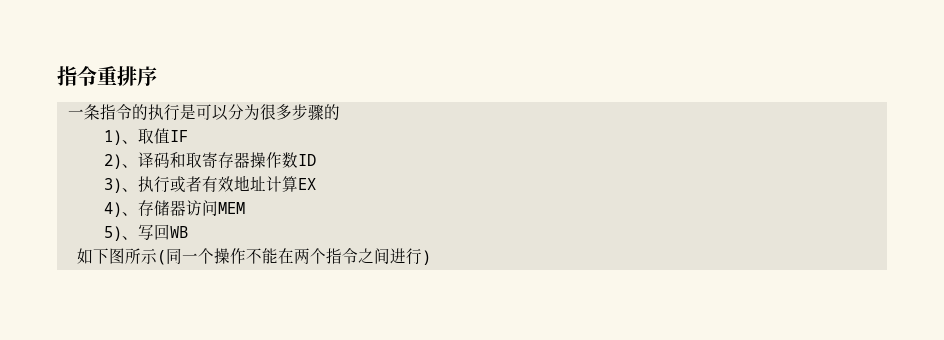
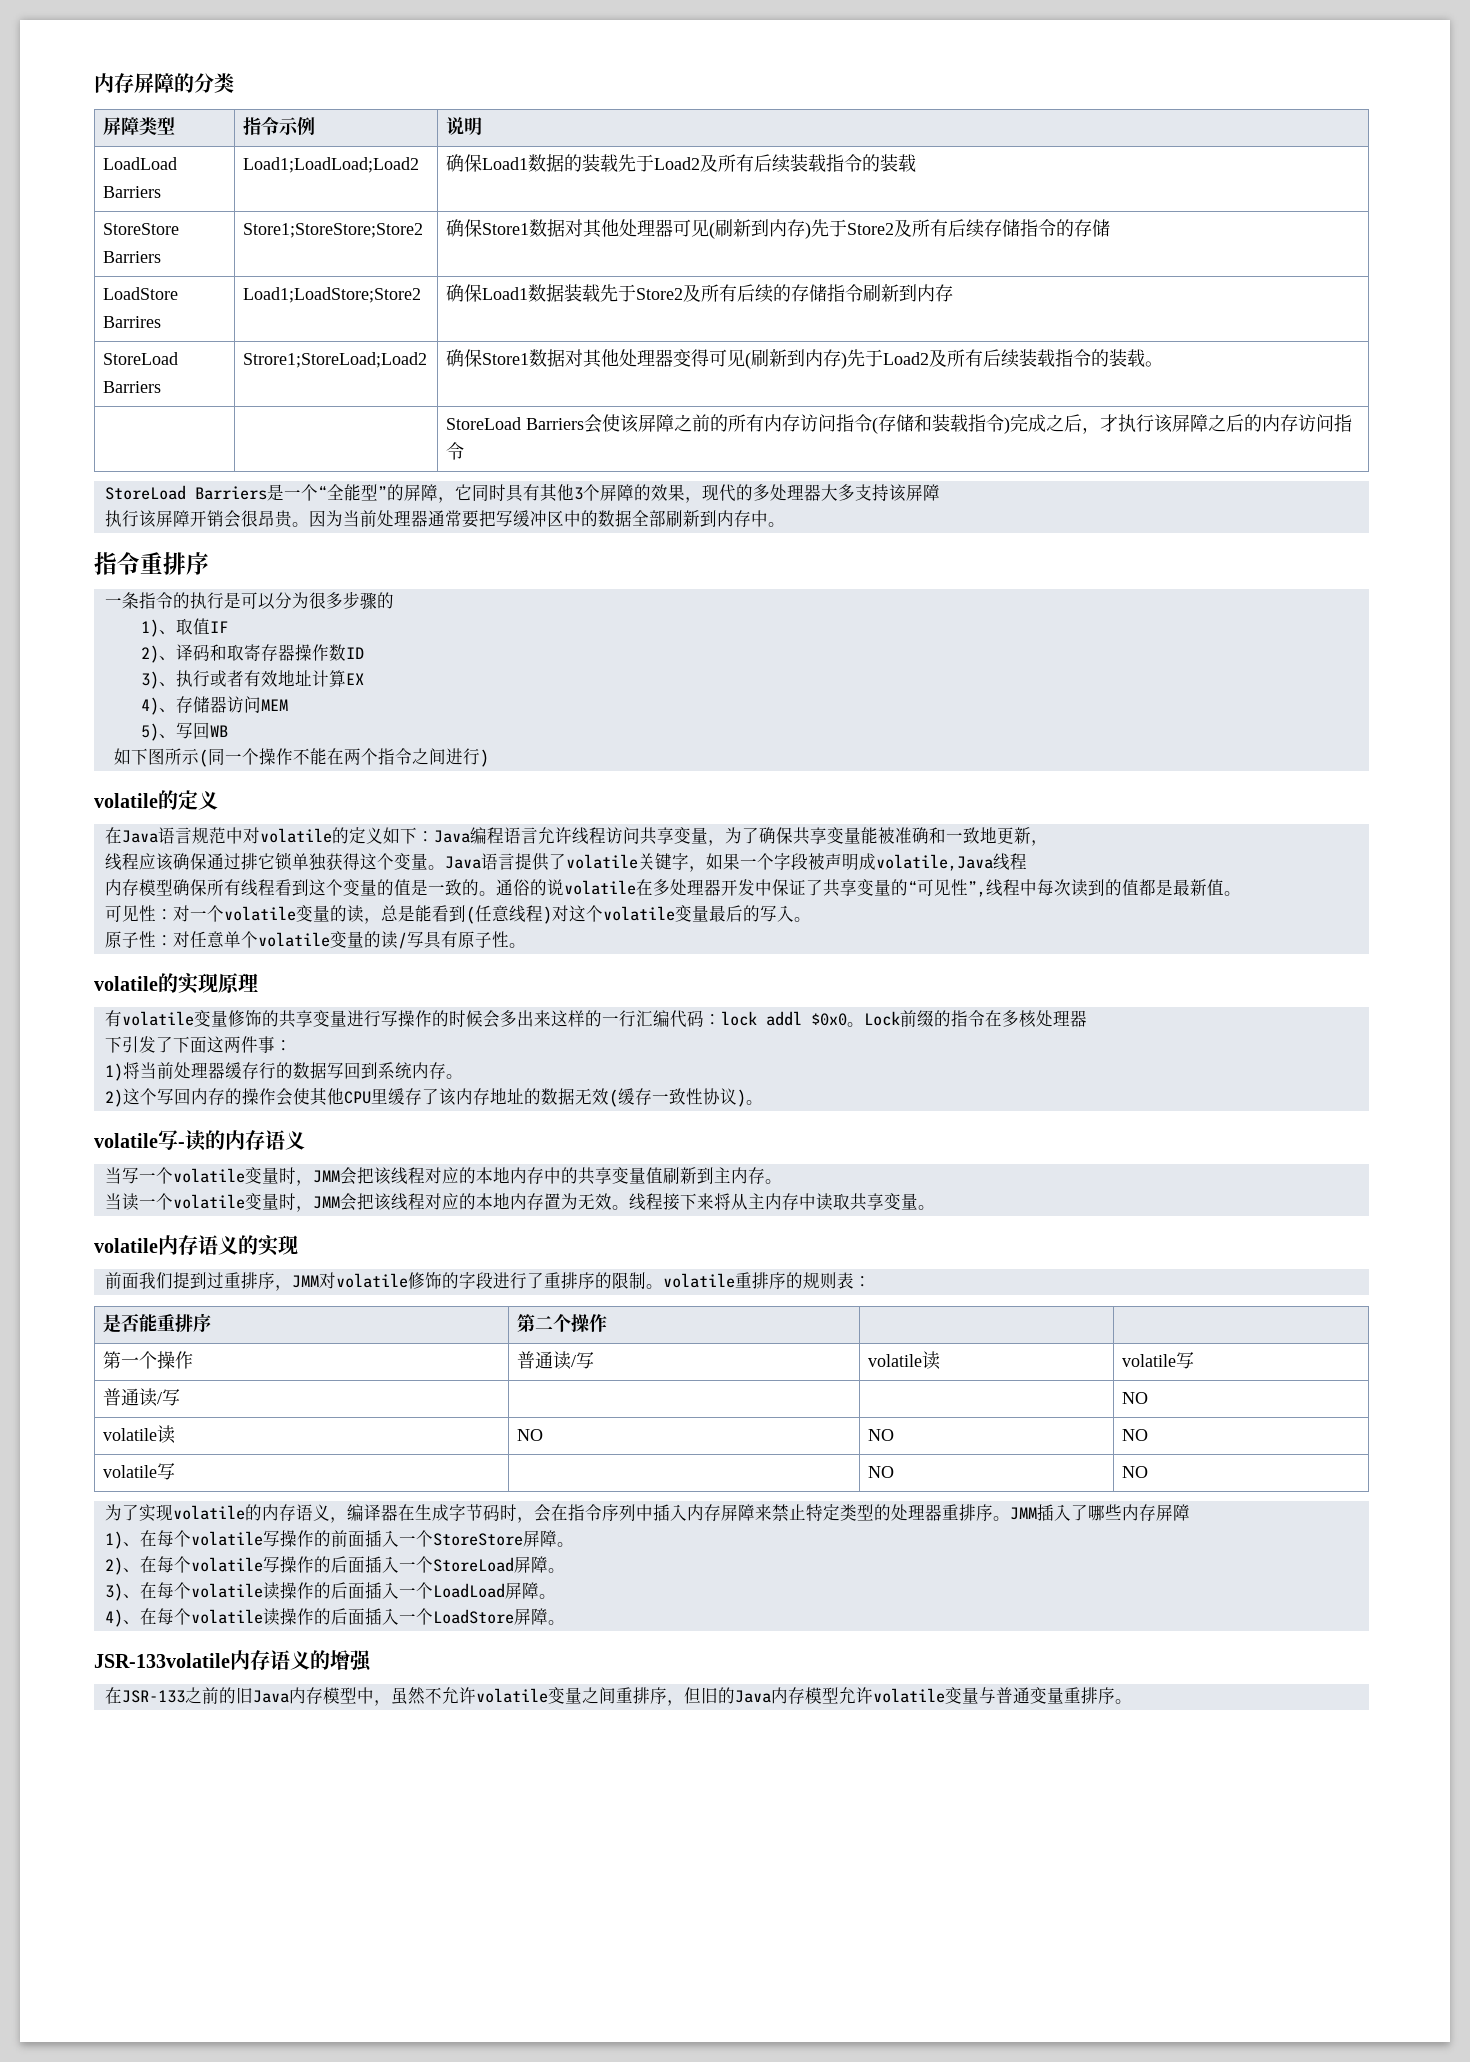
+ 内存屏障的分类
+ 屏障类型 | 指令示例 | 说明
+ LoadLoad Barriers | Load1;LoadLoad;Load2 | 确保Load1数据的装载先于Load2及所有后续装载指令的装载
+ StoreStore Barriers | Store1;StoreStore;Store2 | 确保Store1数据对其他处理器可见(刷新到内存)先于Store2及所有后续存储指令的存储
+ LoadStore Barrires | Load1;LoadStore;Store2 | 确保Load1数据装载先于Store2及所有后续的存储指令刷新到内存
+ StoreLoad Barriers | Strore1;StoreLoad;Load2 | 确保Store1数据对其他处理器变得可见(刷新到内存)先于Load2及所有后续装载指令的装载。
+ | | StoreLoad Barriers会使该屏障之前的所有内存访问指令(存储和装载指令)完成之后，才执行该屏障之后的内存访问指令
+ StoreLoad Barriers是一个“全能型”的屏障，它同时具有其他3个屏障的效果，现代的多处理器大多支持该屏障
+ 执行该屏障开销会很昂贵。因为当前处理器通常要把写缓冲区中的数据全部刷新到内存中。
  如下图所示(同一个操作不能在两个指令之间进行)
+ volatile的定义
+ 在Java语言规范中对volatile的定义如下：Java编程语言允许线程访问共享变量，为了确保共享变量能被准确和一致地更新，
+ 线程应该确保通过排它锁单独获得这个变量。Java语言提供了volatile关键字，如果一个字段被声明成volatile,Java线程
+ 内存模型确保所有线程看到这个变量的值是一致的。通俗的说volatile在多处理器开发中保证了共享变量的“可见性”,线程中每次读到的值都是最新值。
+ 可见性：对一个volatile变量的读，总是能看到(任意线程)对这个volatile变量最后的写入。
+ 原子性：对任意单个volatile变量的读/写具有原子性。
+ volatile的实现原理
+ 有volatile变量修饰的共享变量进行写操作的时候会多出来这样的一行汇编代码：lock addl $0x0。Lock前缀的指令在多核处理器
+ 下引发了下面这两件事：
+ 1)将当前处理器缓存行的数据写回到系统内存。
+ 2)这个写回内存的操作会使其他CPU里缓存了该内存地址的数据无效(缓存一致性协议)。
+ volatile写-读的内存语义
+ 当写一个volatile变量时，JMM会把该线程对应的本地内存中的共享变量值刷新到主内存。
+ 当读一个volatile变量时，JMM会把该线程对应的本地内存置为无效。线程接下来将从主内存中读取共享变量。
+ volatile内存语义的实现
+ 前面我们提到过重排序，JMM对volatile修饰的字段进行了重排序的限制。volatile重排序的规则表：
+ 是否能重排序 | 第二个操作 | |
+ 第一个操作 | 普通读/写 | volatile读 | volatile写
+ 普通读/写 | | | NO
+ volatile读 | NO | NO | NO
+ volatile写 | | NO | NO
+ 为了实现volatile的内存语义，编译器在生成字节码时，会在指令序列中插入内存屏障来禁止特定类型的处理器重排序。JMM插入了哪些内存屏障
+ 1)、在每个volatile写操作的前面插入一个StoreStore屏障。
+ 2)、在每个volatile写操作的后面插入一个StoreLoad屏障。
+ 3)、在每个volatile读操作的后面插入一个LoadLoad屏障。
+ 4)、在每个volatile读操作的后面插入一个LoadStore屏障。
+ JSR-133volatile内存语义的增强
+ 在JSR-133之前的旧Java内存模型中，虽然不允许volatile变量之间重排序，但旧的Java内存模型允许volatile变量与普通变量重排序。

